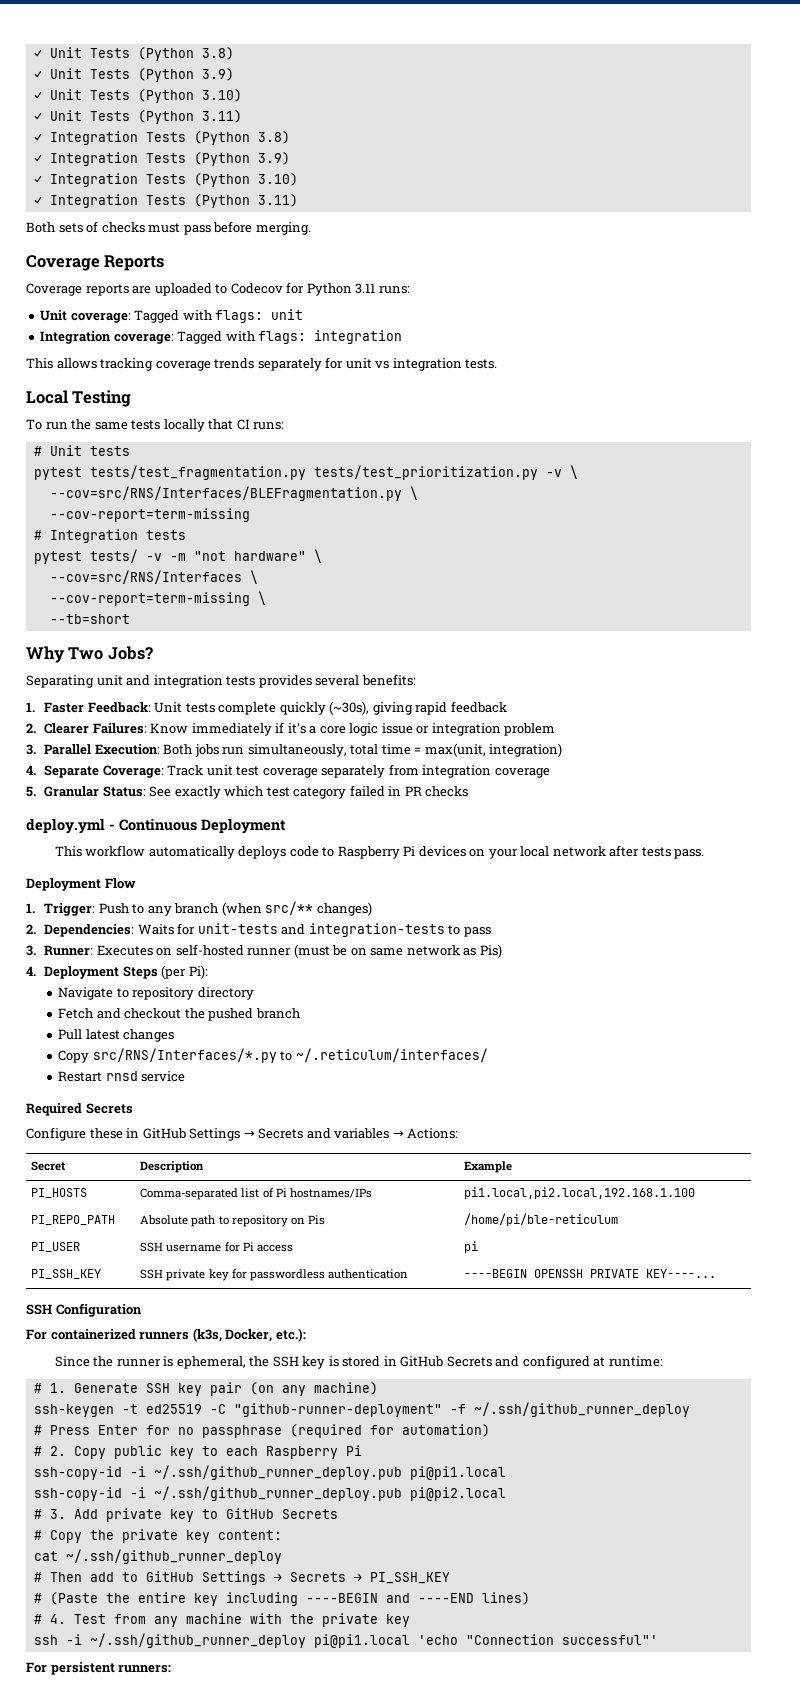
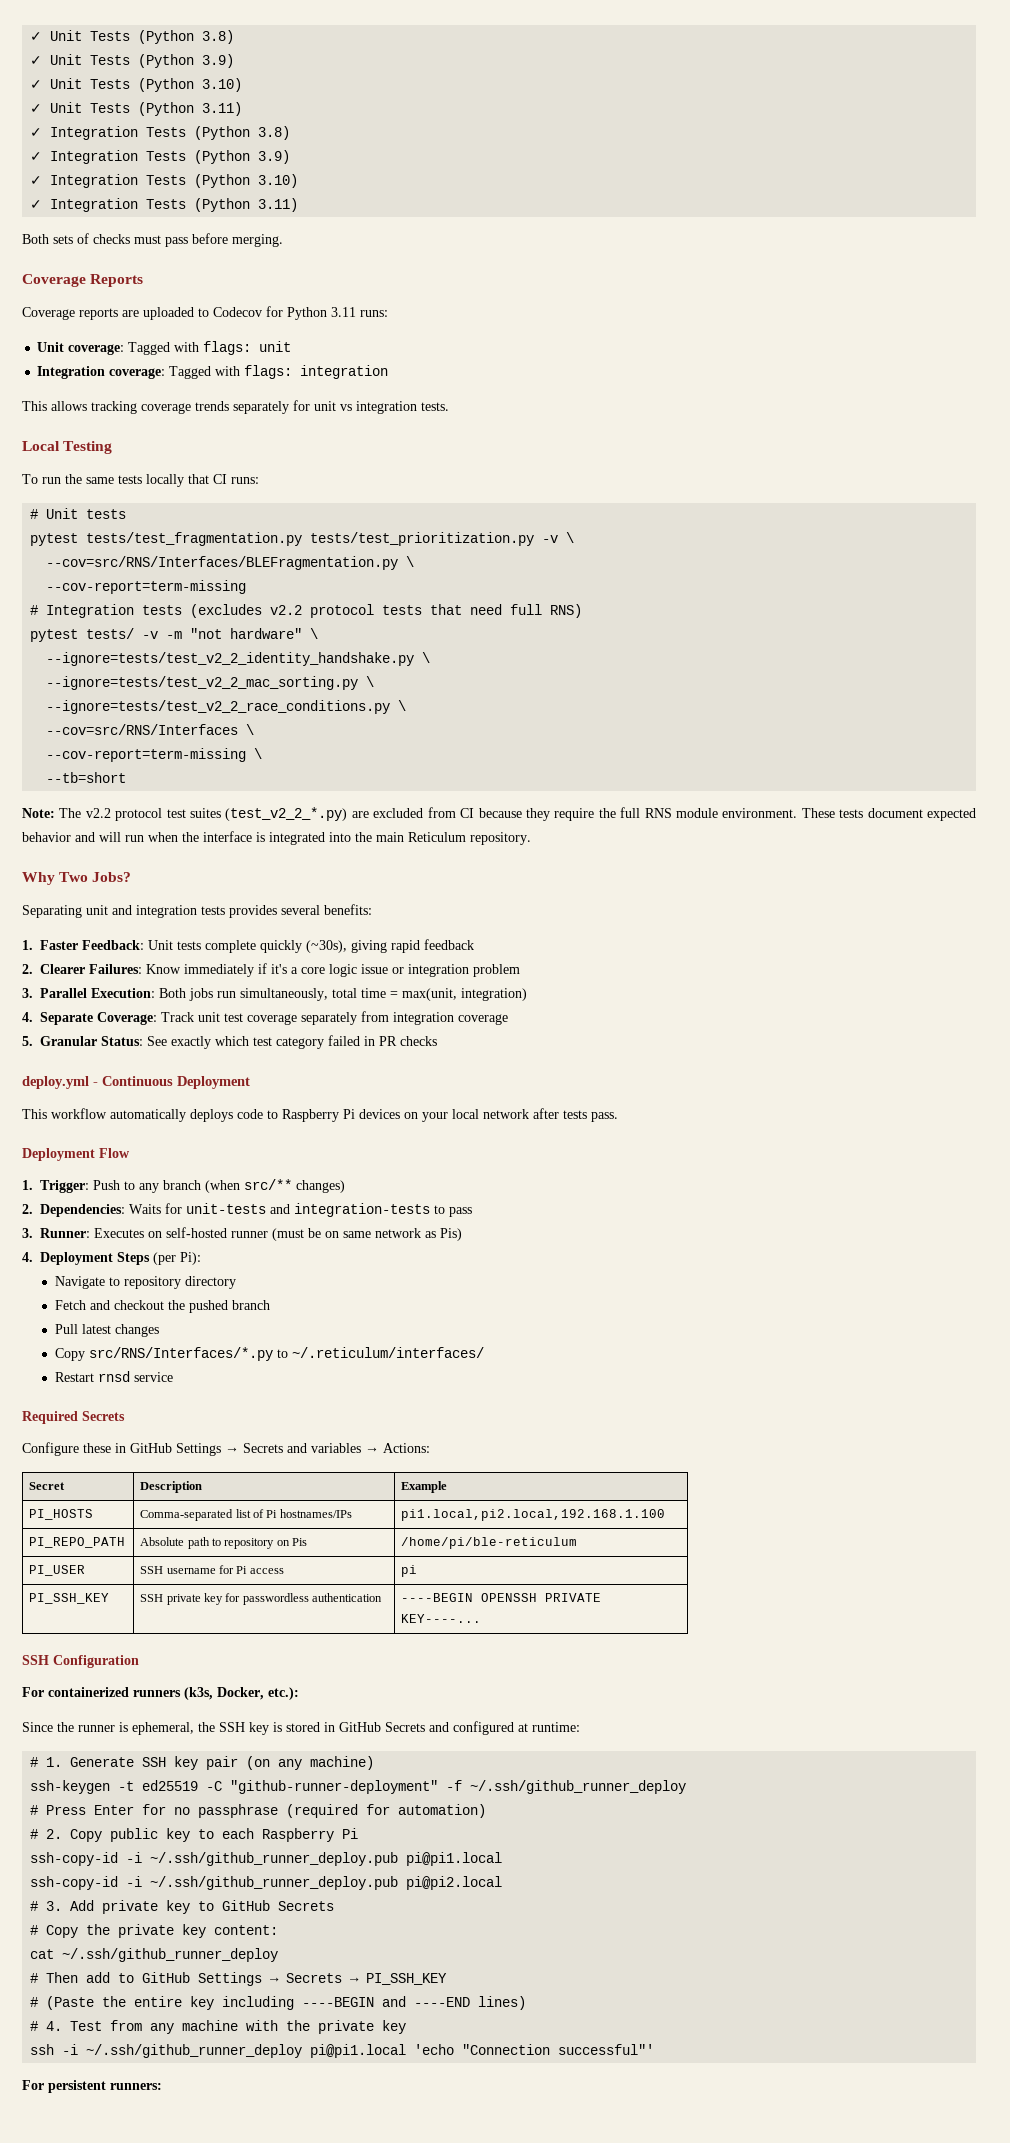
- # Integration tests
+ # Integration tests (excludes v2.2 protocol tests that need full RNS)
+ --ignore=tests/test_v2_2_identity_handshake.py \
+ --ignore=tests/test_v2_2_mac_sorting.py \
+ --ignore=tests/test_v2_2_race_conditions.py \
+ Note: The v2.2 protocol test suites (test_v2_2_*.py) are excluded from CI because they require the full RNS module environment. These tests document expected behavior and will run when the interface is integrated into the main Reticulum repository.

